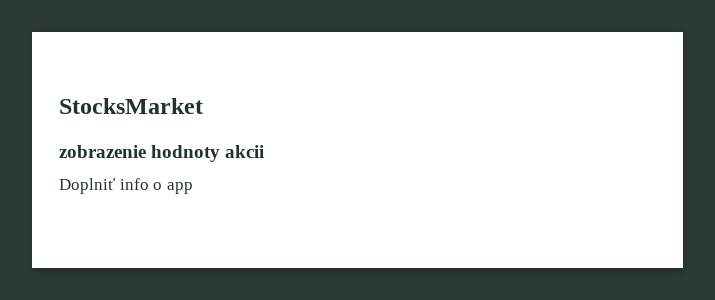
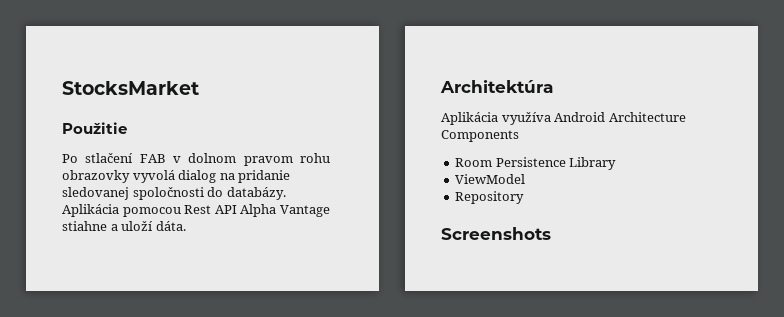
- zobrazenie hodnoty akcii
- Doplniť info o app
+ Použitie
+ Po stlačení FAB v dolnom pravom rohu obrazovky vyvolá dialog na pridanie sledovanej spoločnosti do databázy. Aplikácia pomocou Rest API Alpha Vantage stiahne a uloží dáta.
+ Architektúra
+ Aplikácia využíva Android Architecture Components
+ Room Persistence Library
+ ViewModel
+ Repository
+ Screenshots

